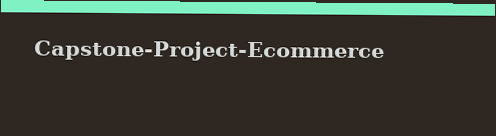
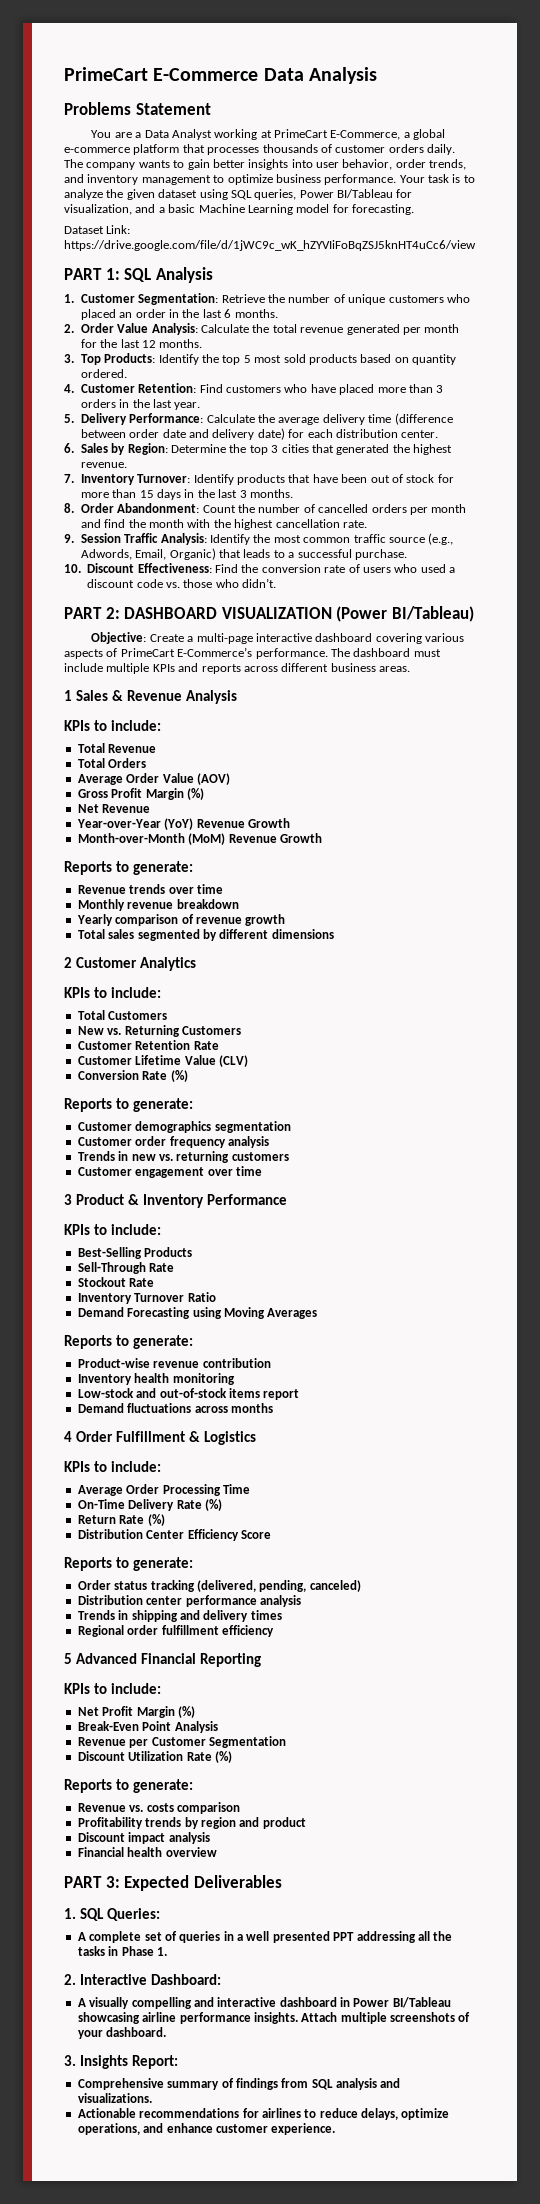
- Capstone-Project-Ecommerce
+ PrimeCart E-Commerce Data Analysis
+ Problems Statement
+ You are a Data Analyst working at PrimeCart E-Commerce, a global e-commerce platform that processes thousands of customer orders daily. The company wants to gain better insights into user behavior, order trends, and inventory management to optimize business performance. Your task is to analyze the given dataset using SQL queries, Power BI/Tableau for visualization, and a basic Machine Learning model for forecasting.
+ Dataset Link: https://drive.google.com/file/d/1jWC9c_wK_hZYVIiFoBqZSJ5knHT4uCc6/view
+ PART 1: SQL Analysis
+ 1. Customer Segmentation: Retrieve the number of unique customers who placed an order in the last 6 months.
+ 2. Order Value Analysis: Calculate the total revenue generated per month for the last 12 months.
+ 3. Top Products: Identify the top 5 most sold products based on quantity ordered.
+ 4. Customer Retention: Find customers who have placed more than 3 orders in the last year.
+ 5. Delivery Performance: Calculate the average delivery time (difference between order date and delivery date) for each distribution center.
+ 6. Sales by Region: Determine the top 3 cities that generated the highest revenue.
+ 7. Inventory Turnover: Identify products that have been out of stock for more than 15 days in the last 3 months.
+ 8. Order Abandonment: Count the number of cancelled orders per month and find the month with the highest cancellation rate.
+ 9. Session Traffic Analysis: Identify the most common traffic source (e.g., Adwords, Email, Organic) that leads to a successful purchase.
+ 10. Discount Effectiveness: Find the conversion rate of users who used a discount code vs. those who didn’t.
+ PART 2: DASHBOARD VISUALIZATION (Power BI/Tableau)
+ Objective: Create a multi-page interactive dashboard covering various aspects of PrimeCart E-Commerce’s performance. The dashboard must include multiple KPIs and reports across different business areas.
+ 1 Sales & Revenue Analysis
+ KPIs to include:
+ Total Revenue
+ Total Orders
+ Average Order Value (AOV)
+ Gross Profit Margin (%)
+ Net Revenue
+ Year-over-Year (YoY) Revenue Growth
+ Month-over-Month (MoM) Revenue Growth
+ Reports to generate:
+ Revenue trends over time
+ Monthly revenue breakdown
+ Yearly comparison of revenue growth
+ Total sales segmented by different dimensions
+ 2 Customer Analytics
+ KPIs to include:
+ Total Customers
+ New vs. Returning Customers
+ Customer Retention Rate
+ Customer Lifetime Value (CLV)
+ Conversion Rate (%)
+ Reports to generate:
+ Customer demographics segmentation
+ Customer order frequency analysis
+ Trends in new vs. returning customers
+ Customer engagement over time
+ 3 Product & Inventory Performance
+ KPIs to include:
+ Best-Selling Products
+ Sell-Through Rate
+ Stockout Rate
+ Inventory Turnover Ratio
+ Demand Forecasting using Moving Averages
+ Reports to generate:
+ Product-wise revenue contribution
+ Inventory health monitoring
+ Low-stock and out-of-stock items report
+ Demand fluctuations across months
+ 4 Order Fulfillment & Logistics
+ KPIs to include:
+ Average Order Processing Time
+ On-Time Delivery Rate (%)
+ Return Rate (%)
+ Distribution Center Efficiency Score
+ Reports to generate:
+ Order status tracking (delivered, pending, canceled)
+ Distribution center performance analysis
+ Trends in shipping and delivery times
+ Regional order fulfillment efficiency
+ 5 Advanced Financial Reporting
+ KPIs to include:
+ Net Profit Margin (%)
+ Break-Even Point Analysis
+ Revenue per Customer Segmentation
+ Discount Utilization Rate (%)
+ Reports to generate:
+ Revenue vs. costs comparison
+ Profitability trends by region and product
+ Discount impact analysis
+ Financial health overview
+ PART 3: Expected Deliverables
+ 1. SQL Queries:
+ A complete set of queries in a well presented PPT addressing all the tasks in Phase 1.
+ 2. Interactive Dashboard:
+ A visually compelling and interactive dashboard in Power BI/Tableau showcasing airline performance insights. Attach multiple screenshots of your dashboard.
+ 3. Insights Report:
+ Comprehensive summary of findings from SQL analysis and visualizations.
+ Actionable recommendations for airlines to reduce delays, optimize operations, and enhance customer experience.

